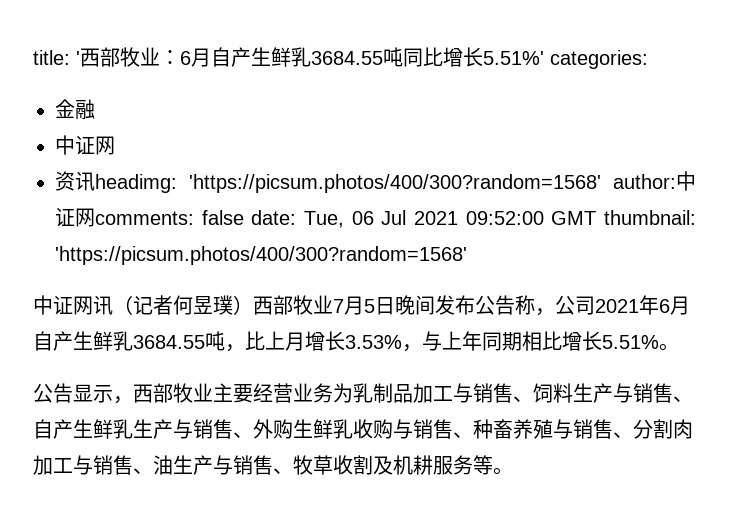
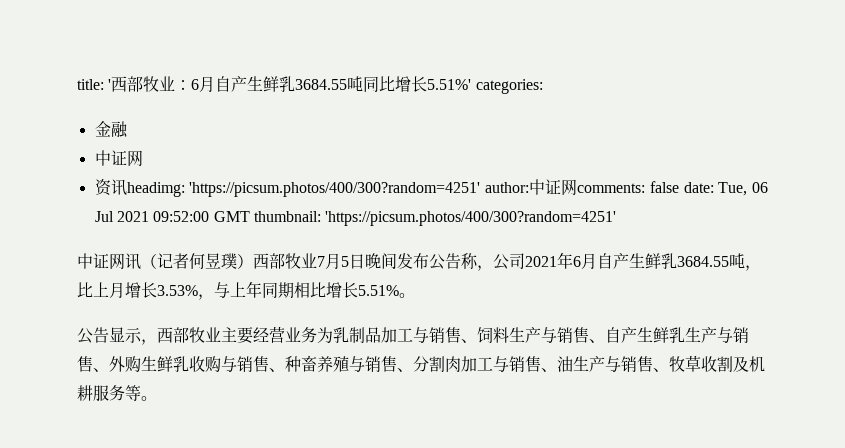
- 资讯headimg: 'https://picsum.photos/400/300?random=1568' author:中证网comments: false date: Tue, 06 Jul 2021 09:52:00 GMT thumbnail: 'https://picsum.photos/400/300?random=1568'
+ 资讯headimg: 'https://picsum.photos/400/300?random=4251' author:中证网comments: false date: Tue, 06 Jul 2021 09:52:00 GMT thumbnail: 'https://picsum.photos/400/300?random=4251'

